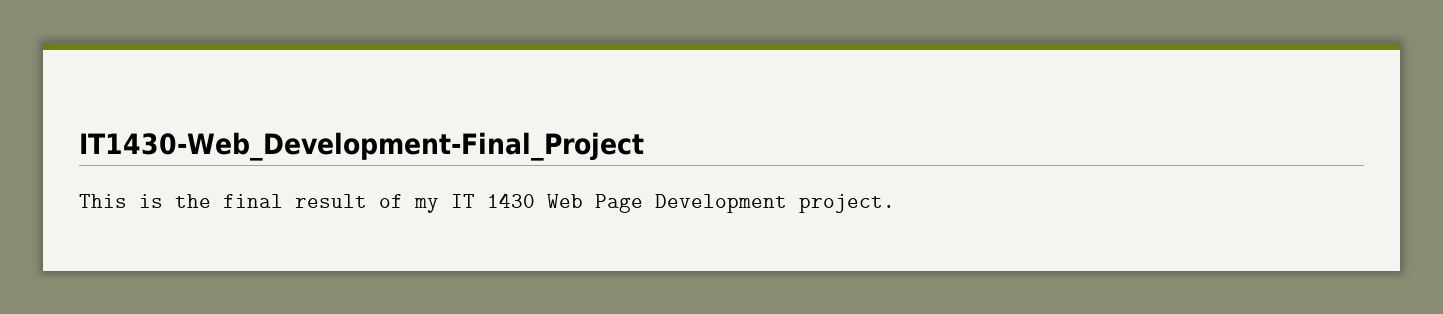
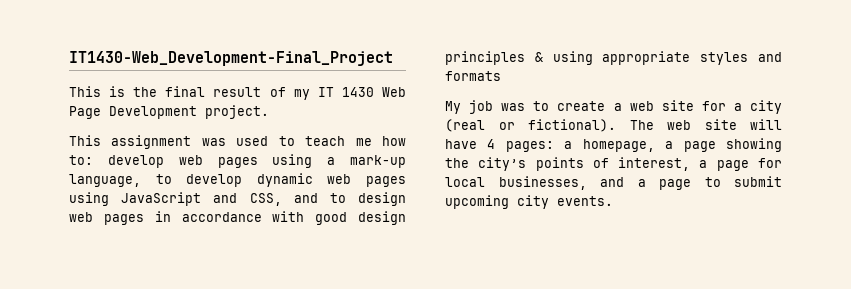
+ This assignment was used to teach me how to: develop web pages using a mark-up language, to develop dynamic web pages using JavaScript and CSS, and to design web pages in accordance with good design principles & using appropriate styles and formats
+ My job was to create a web site for a city (real or fictional). The web site will have 4 pages: a homepage, a page showing the city’s points of interest, a page for local businesses, and a page to submit upcoming city events.

